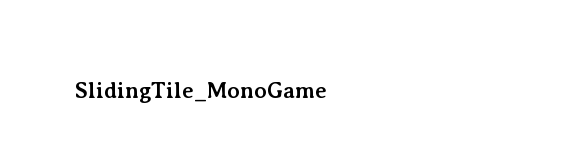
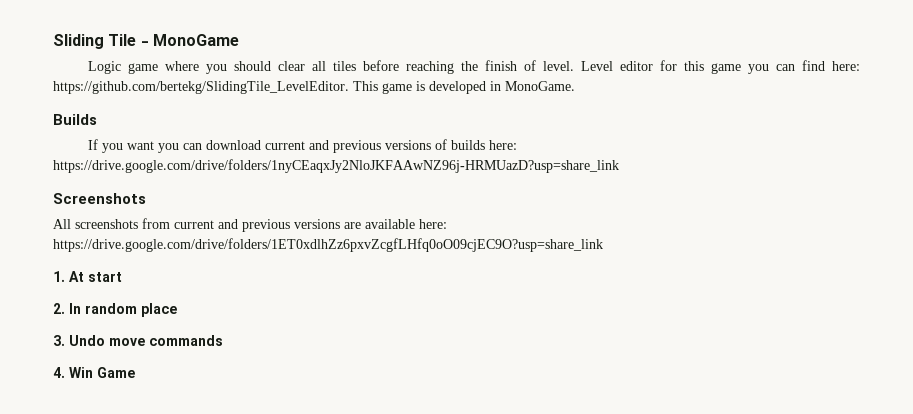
- SlidingTile_MonoGame
+ Sliding Tile - MonoGame
+ Logic game where you should clear all tiles before reaching the finish of level. Level editor for this game you can find here: https://github.com/bertekg/SlidingTile_LevelEditor. This game is developed in MonoGame.
+ Builds
+ If you want you can download current and previous versions of builds here: https://drive.google.com/drive/folders/1nyCEaqxJy2NloJKFAAwNZ96j-HRMUazD?usp=share_link
+ Screenshots
+ All screenshots from current and previous versions are available here: https://drive.google.com/drive/folders/1ET0xdlhZz6pxvZcgfLHfq0oO09cjEC9O?usp=share_link
+ 1. At start
+ 2. In random place
+ 3. Undo move commands
+ 4. Win Game

